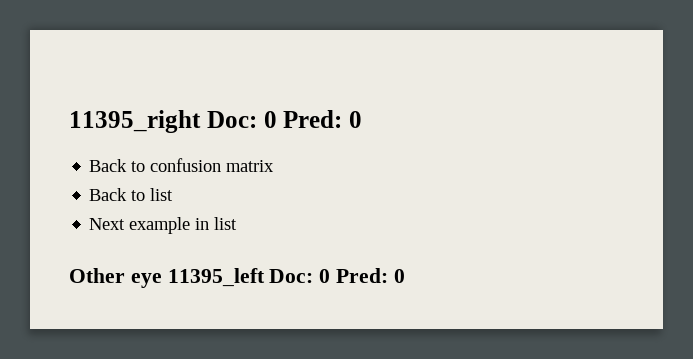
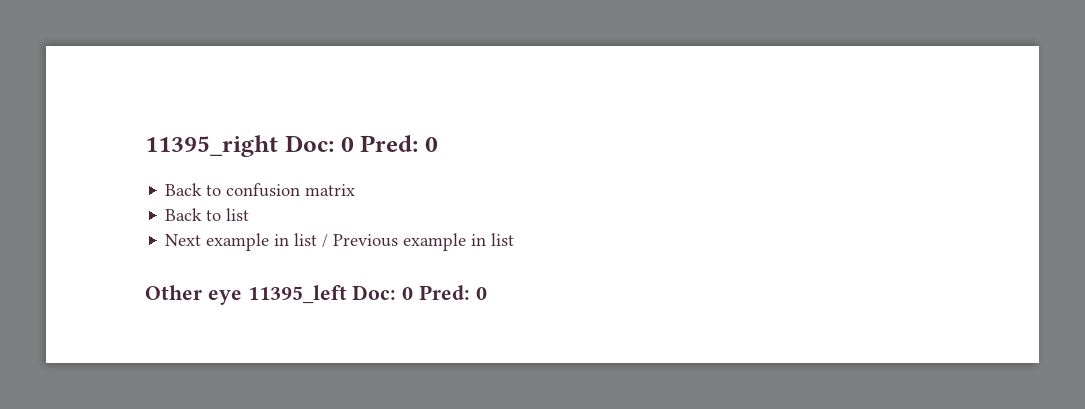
- Next example in list
+ Next example in list / Previous example in list

